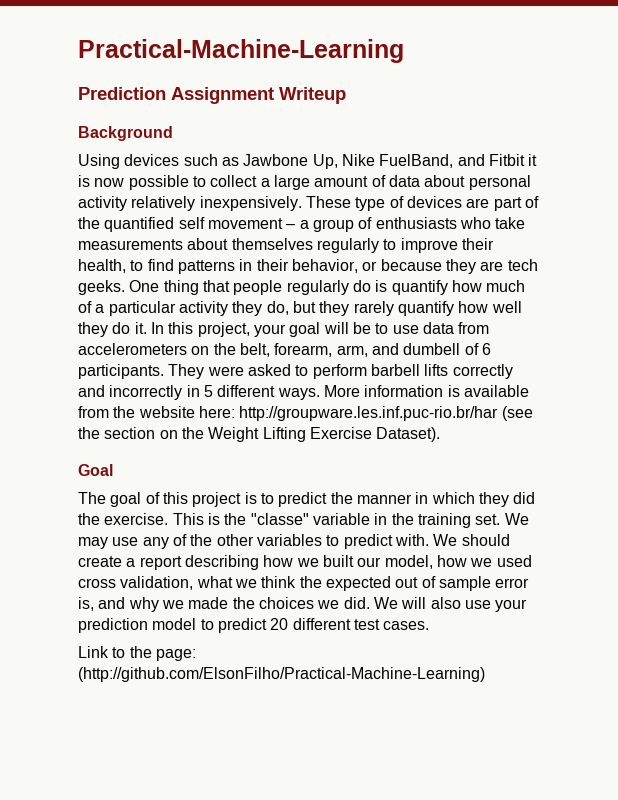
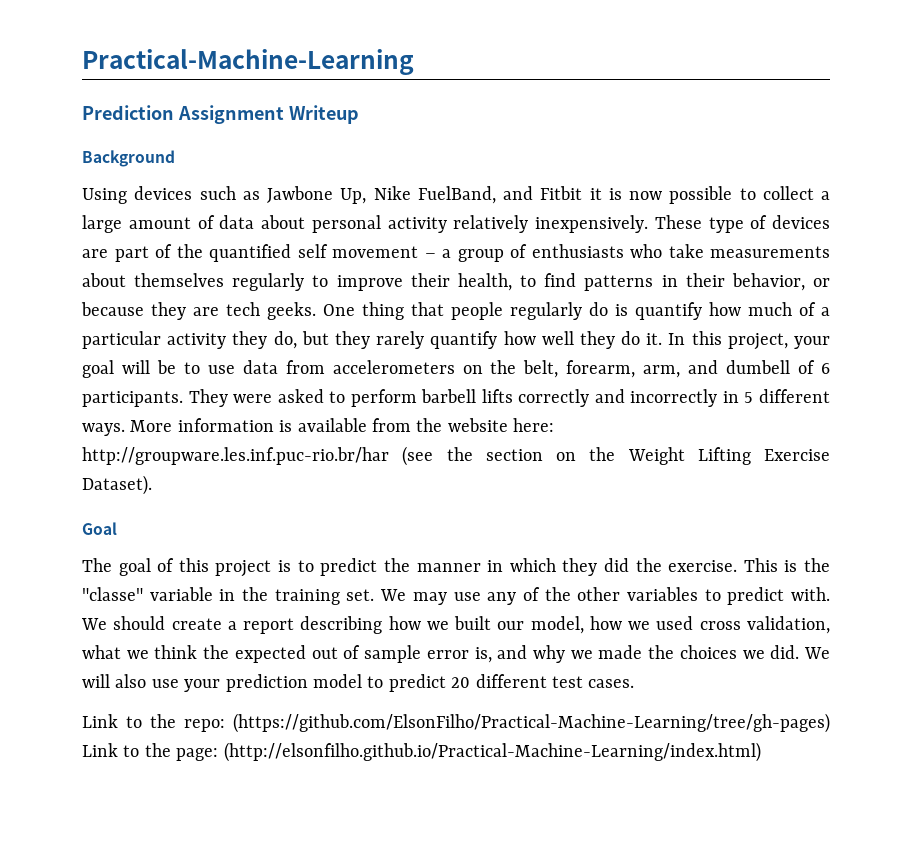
- Link to the page: (http://github.com/ElsonFilho/Practical-Machine-Learning)
+ Link to the repo: (https://github.com/ElsonFilho/Practical-Machine-Learning/tree/gh-pages) Link to the page: (http://elsonfilho.github.io/Practical-Machine-Learning/index.html)

